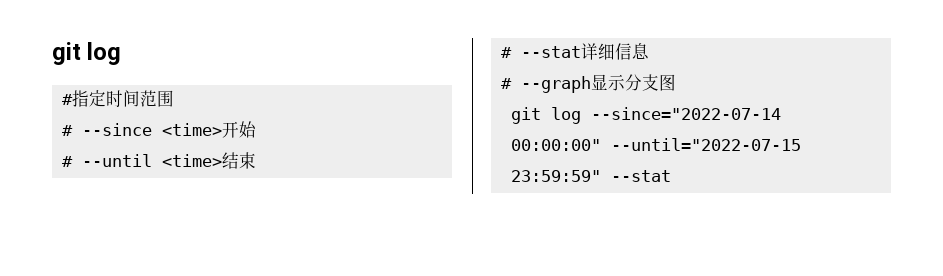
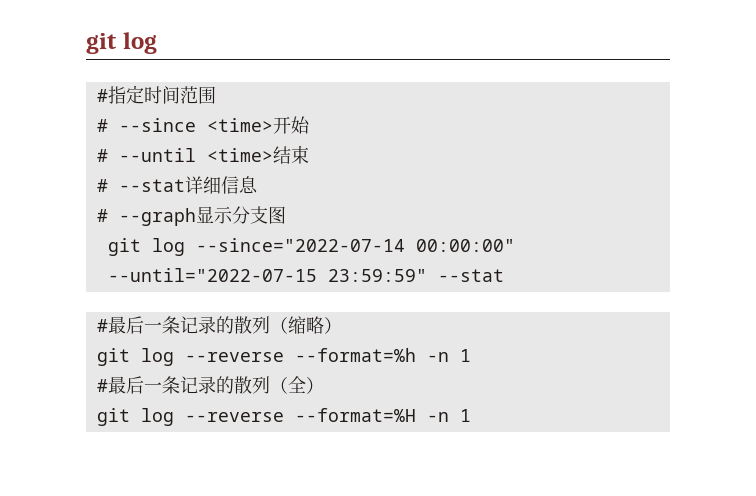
+ #最后一条记录的散列（缩略）
+ git log --reverse --format=%h -n 1
+ #最后一条记录的散列（全）
+ git log --reverse --format=%H -n 1

